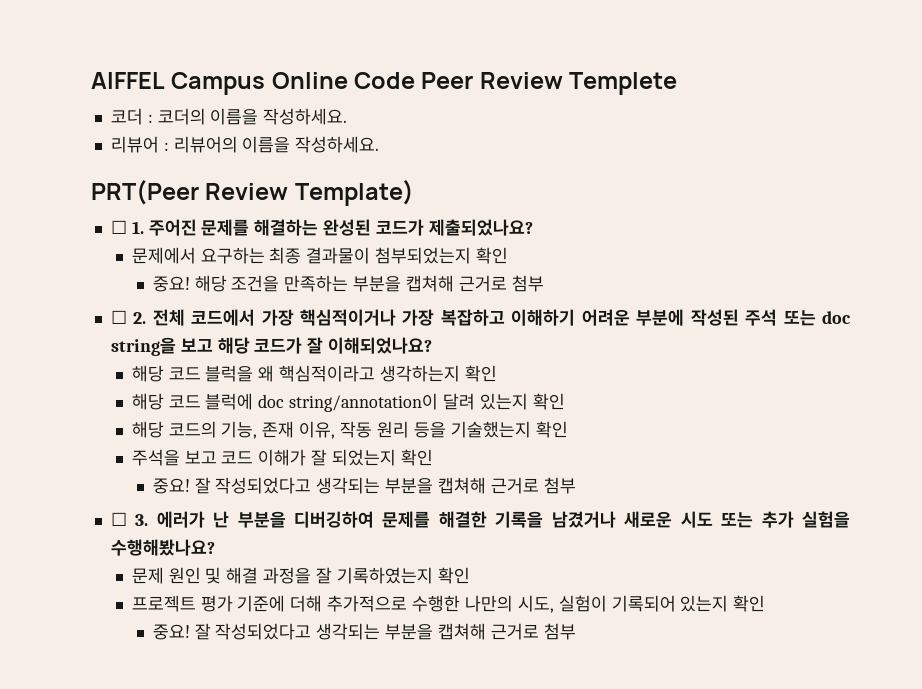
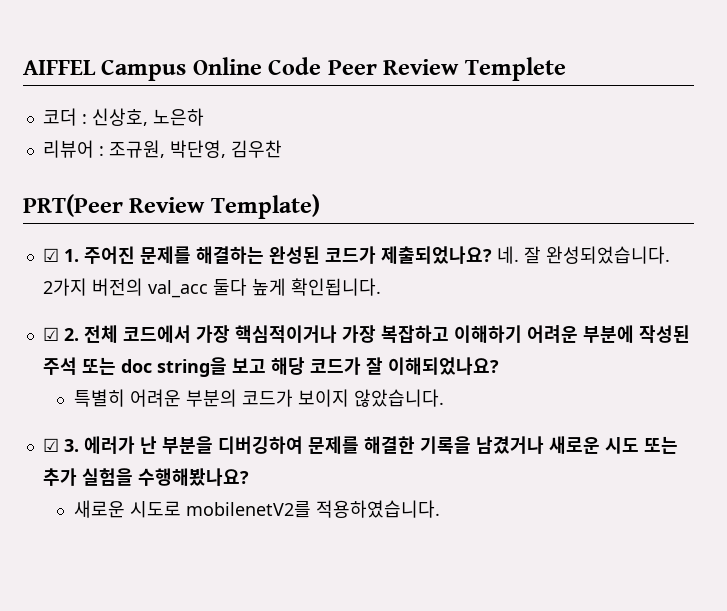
- 코더 : 코더의 이름을 작성하세요.
+ 코더 : 신상호, 노은하
- 리뷰어 : 리뷰어의 이름을 작성하세요.
+ 리뷰어 : 조규원, 박단영, 김우찬
- ☐ 1. 주어진 문제를 해결하는 완성된 코드가 제출되었나요?
- 문제에서 요구하는 최종 결과물이 첨부되었는지 확인
- 중요! 해당 조건을 만족하는 부분을 캡쳐해 근거로 첨부
- ☐ 2. 전체 코드에서 가장 핵심적이거나 가장 복잡하고 이해하기 어려운 부분에 작성된 주석 또는 doc string을 보고 해당 코드가 잘 이해되었나요?
+ ☑ 1. 주어진 문제를 해결하는 완성된 코드가 제출되었나요? 네. 잘 완성되었습니다. 2가지 버전의 val_acc 둘다 높게 확인됩니다.
+ ☑ 2. 전체 코드에서 가장 핵심적이거나 가장 복잡하고 이해하기 어려운 부분에 작성된 주석 또는 doc string을 보고 해당 코드가 잘 이해되었나요?
- 해당 코드 블럭을 왜 핵심적이라고 생각하는지 확인
- 해당 코드 블럭에 doc string/annotation이 달려 있는지 확인
- 해당 코드의 기능, 존재 이유, 작동 원리 등을 기술했는지 확인
- 주석을 보고 코드 이해가 잘 되었는지 확인
- 중요! 잘 작성되었다고 생각되는 부분을 캡쳐해 근거로 첨부
- ☐ 3. 에러가 난 부분을 디버깅하여 문제를 해결한 기록을 남겼거나 새로운 시도 또는 추가 실험을 수행해봤나요?
+ 특별히 어려운 부분의 코드가 보이지 않았습니다.
+ ☑ 3. 에러가 난 부분을 디버깅하여 문제를 해결한 기록을 남겼거나 새로운 시도 또는 추가 실험을 수행해봤나요?
- 문제 원인 및 해결 과정을 잘 기록하였는지 확인
- 프로젝트 평가 기준에 더해 추가적으로 수행한 나만의 시도, 실험이 기록되어 있는지 확인
- 중요! 잘 작성되었다고 생각되는 부분을 캡쳐해 근거로 첨부
+ 새로운 시도로 mobilenetV2를 적용하였습니다.

